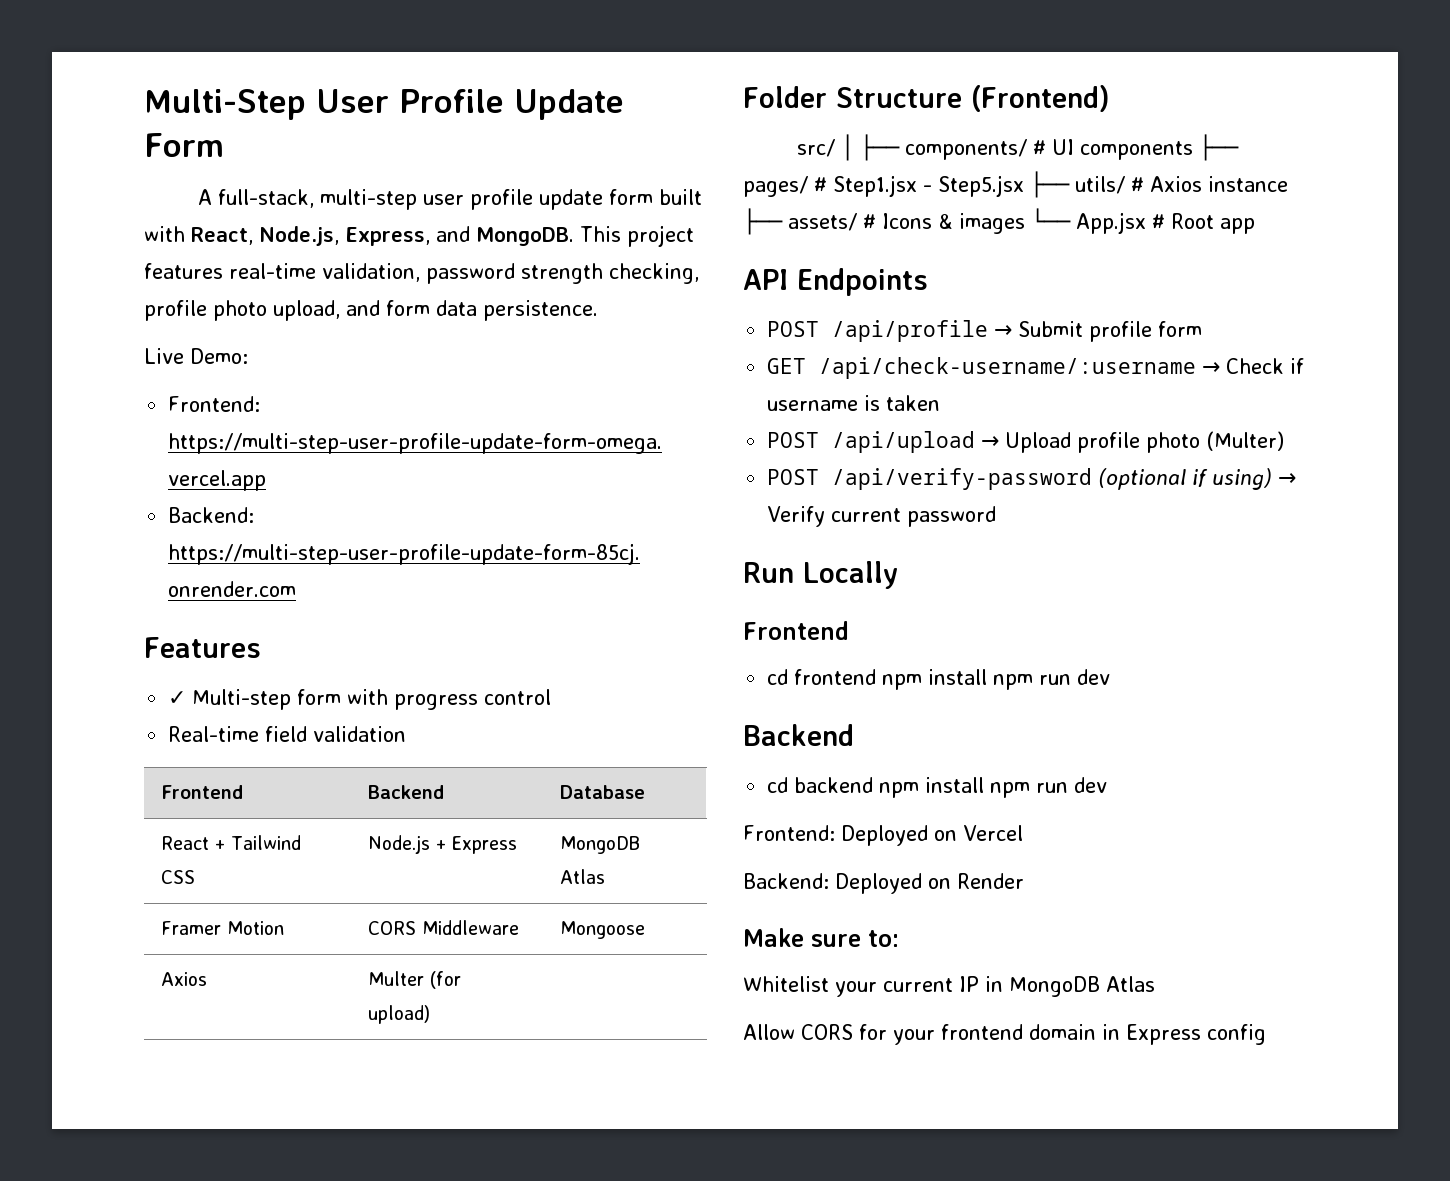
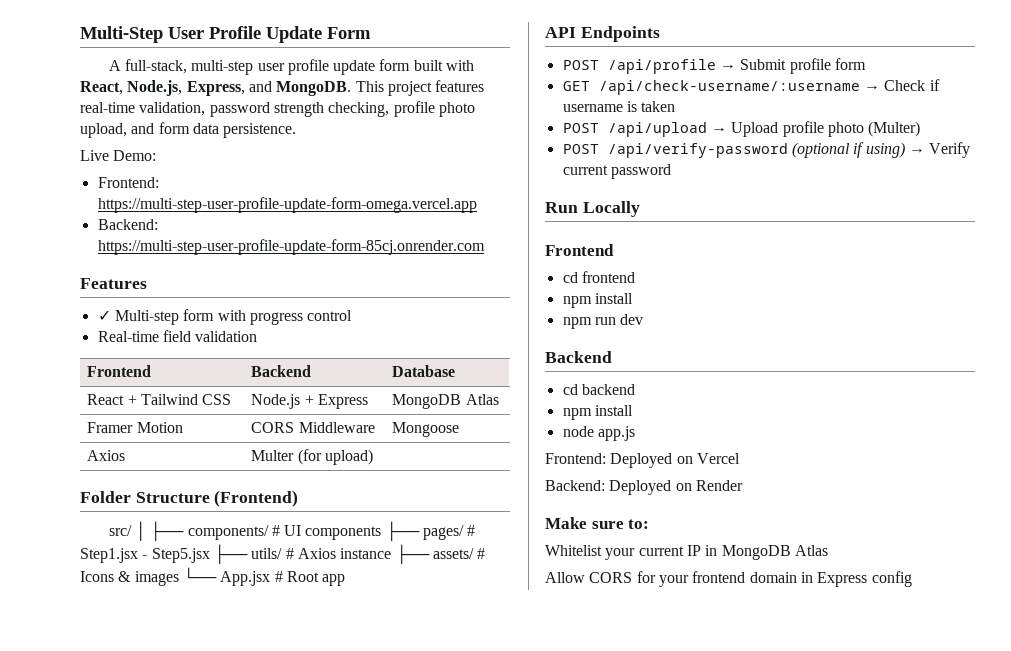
- cd frontend npm install npm run dev
+ cd frontend
+ npm install
+ npm run dev
- cd backend npm install npm run dev
+ cd backend
+ npm install
+ node app.js

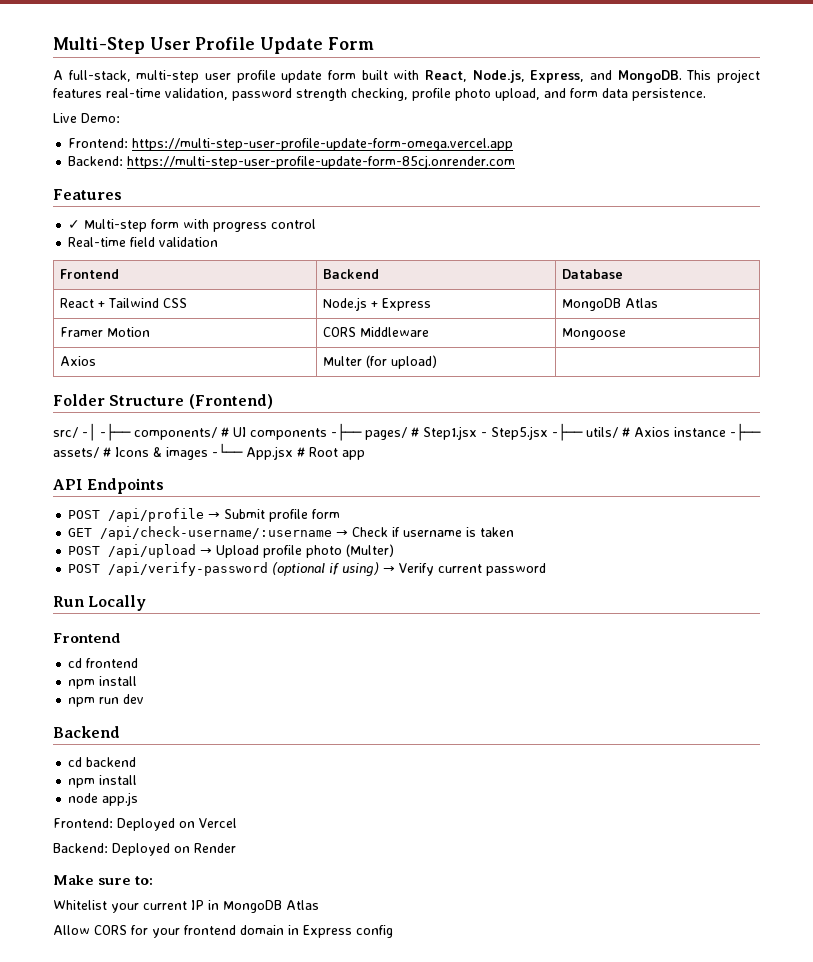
- src/ │ ├── components/ # UI components ├── pages/ # Step1.jsx - Step5.jsx ├── utils/ # Axios instance ├── assets/ # Icons & images └── App.jsx # Root app
+ src/ -│ -├── components/ # UI components -├── pages/ # Step1.jsx - Step5.jsx -├── utils/ # Axios instance -├── assets/ # Icons & images -└── App.jsx # Root app

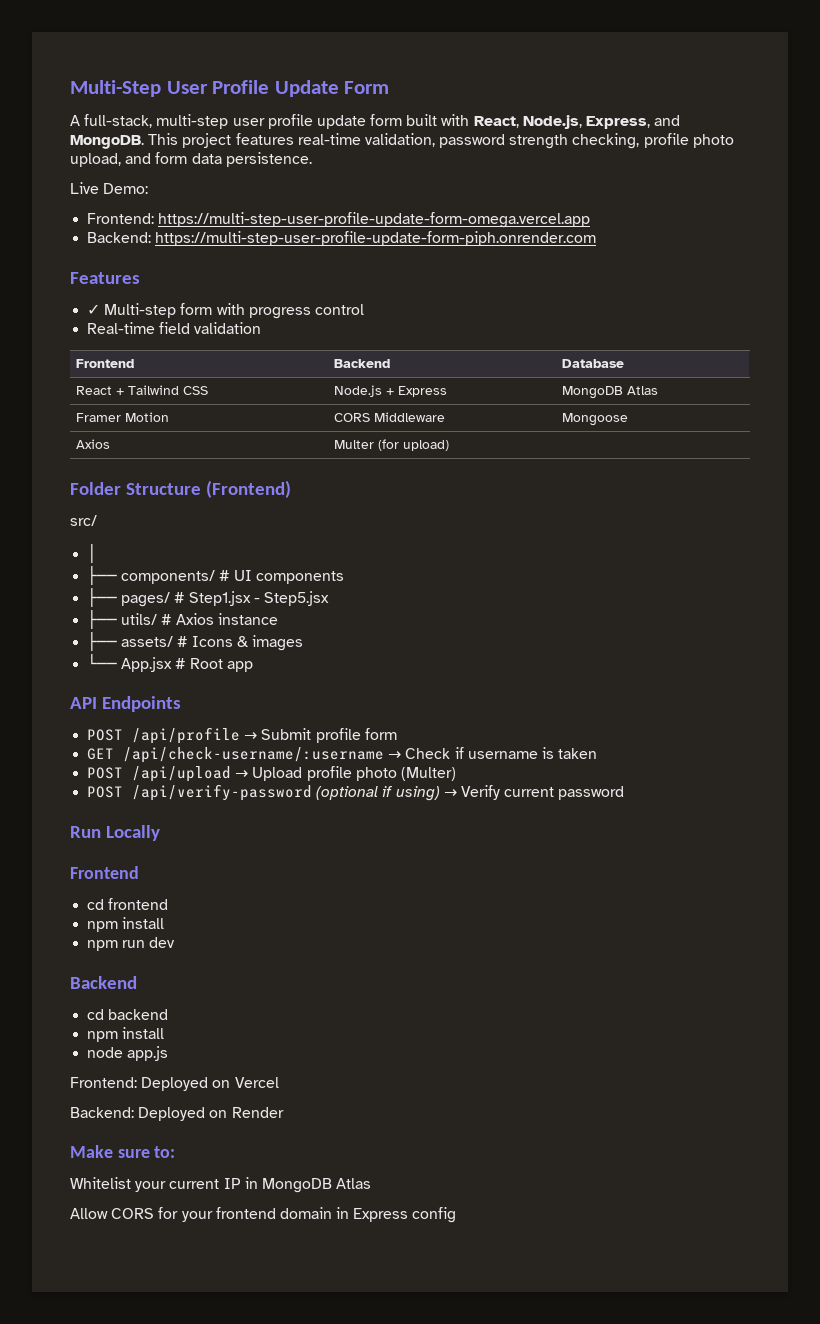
- Backend: https://multi-step-user-profile-update-form-85cj.onrender.com
+ Backend: https://multi-step-user-profile-update-form-piph.onrender.com
- src/ -│ -├── components/ # UI components -├── pages/ # Step1.jsx - Step5.jsx -├── utils/ # Axios instance -├── assets/ # Icons & images -└── App.jsx # Root app
+ src/
+ │
+ ├── components/ # UI components
+ ├── pages/ # Step1.jsx - Step5.jsx
+ ├── utils/ # Axios instance
+ ├── assets/ # Icons & images
+ └── App.jsx # Root app

